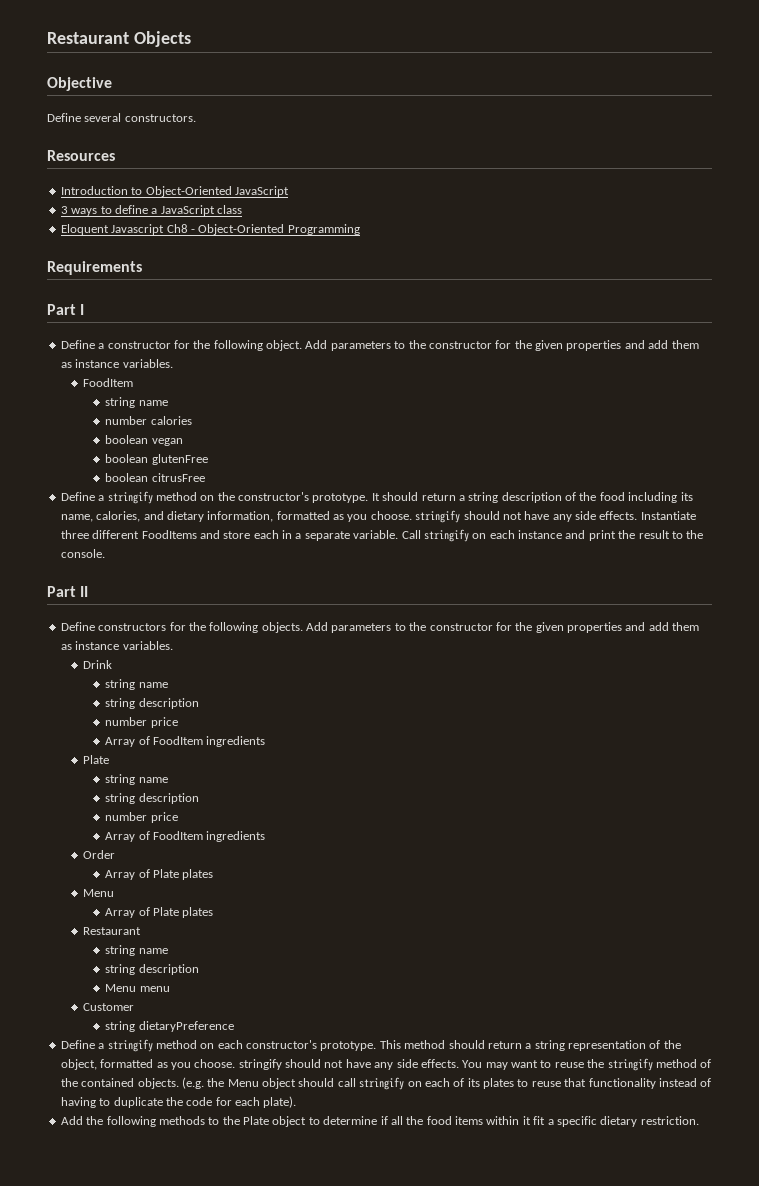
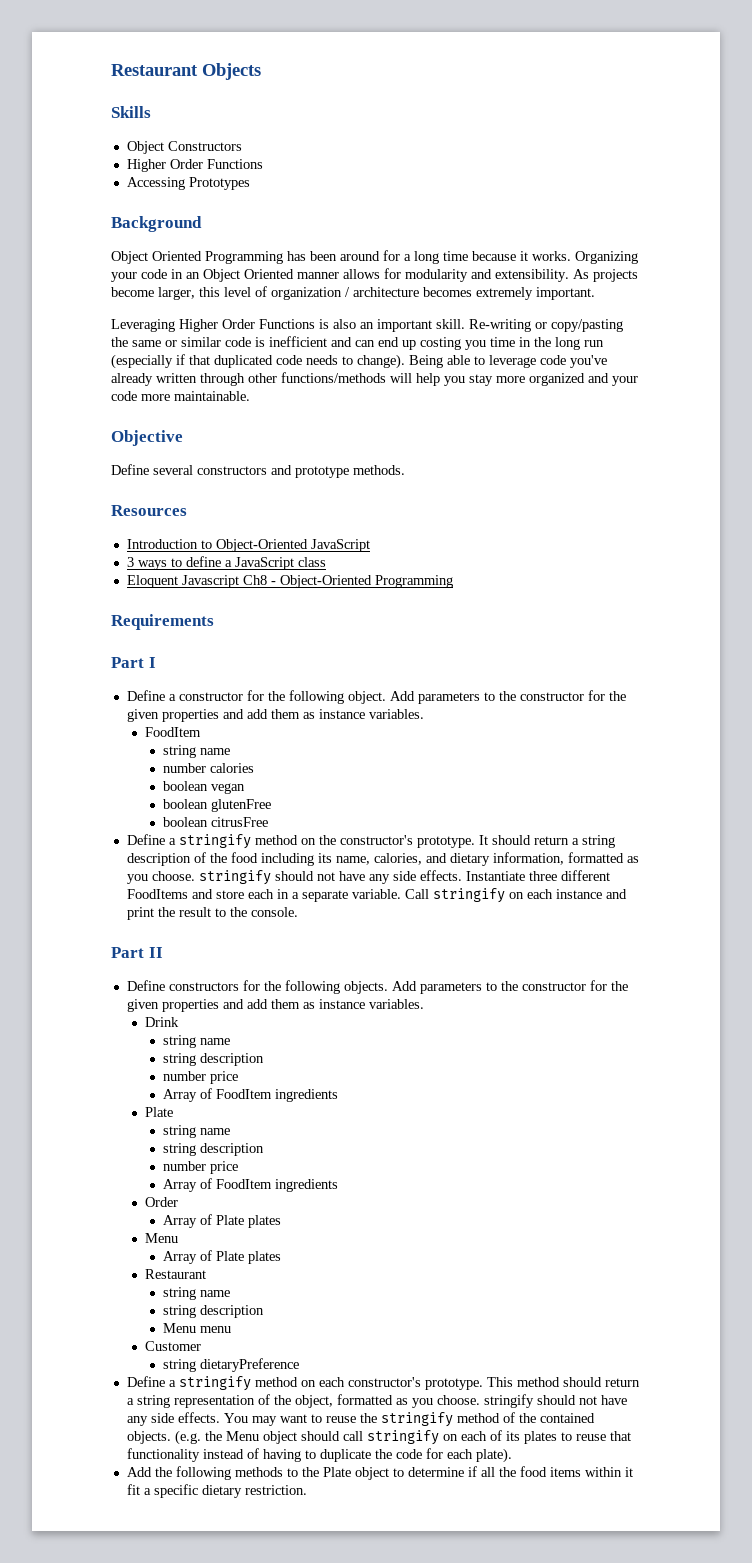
+ Skills
+ Object Constructors
+ Higher Order Functions
+ Accessing Prototypes
+ Background
+ Object Oriented Programming has been around for a long time because it works. Organizing your code in an Object Oriented manner allows for modularity and extensibility. As projects become larger, this level of organization / architecture becomes extremely important.
+ Leveraging Higher Order Functions is also an important skill. Re-writing or copy/pasting the same or similar code is inefficient and can end up costing you time in the long run (especially if that duplicated code needs to change). Being able to leverage code you've already written through other functions/methods will help you stay more organized and your code more maintainable.
- Define several constructors.
+ Define several constructors and prototype methods.

